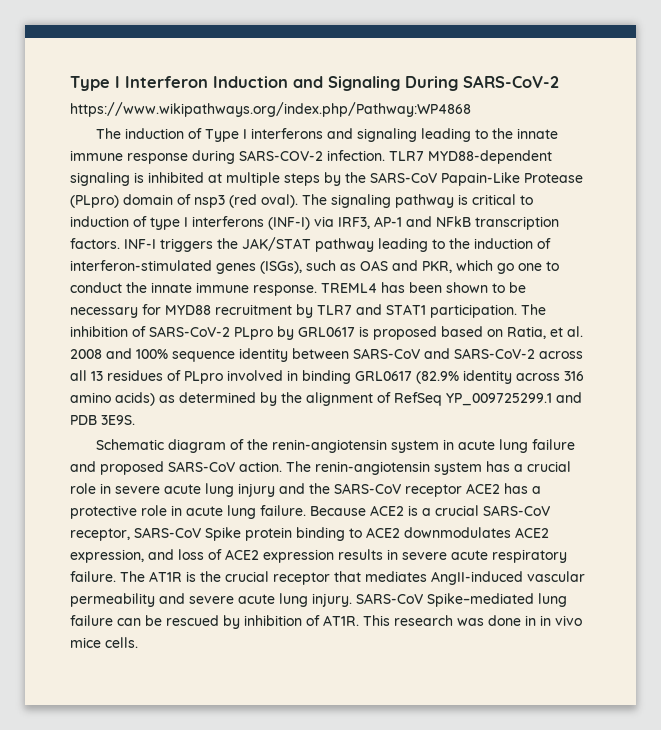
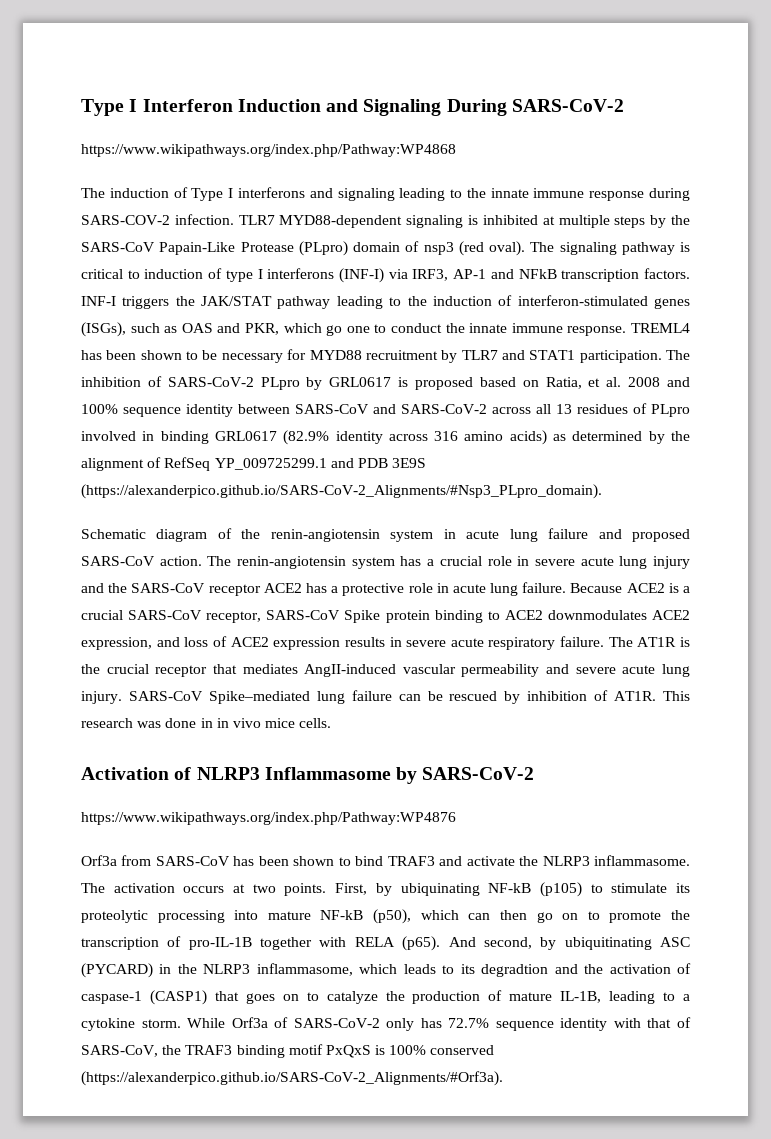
- The inhibition of SARS-CoV-2 PLpro by GRL0617 is proposed based on Ratia, et al. 2008 and 100% sequence identity between SARS-CoV and SARS-CoV-2 across all 13 residues of PLpro involved in binding GRL0617 (82.9% identity across 316 amino acids) as determined by the alignment of RefSeq YP_009725299.1 and PDB 3E9S.
+ The inhibition of SARS-CoV-2 PLpro by GRL0617 is proposed based on Ratia, et al. 2008 and 100% sequence identity between SARS-CoV and SARS-CoV-2 across all 13 residues of PLpro involved in binding GRL0617 (82.9% identity across 316 amino acids) as determined by the alignment of RefSeq YP_009725299.1 and PDB 3E9S (https://alexanderpico.github.io/SARS-CoV-2_Alignments/#Nsp3_PLpro_domain).
+ Activation of NLRP3 Inflammasome by SARS-CoV-2
+ https://www.wikipathways.org/index.php/Pathway:WP4876
+ Orf3a from SARS-CoV has been shown to bind TRAF3 and activate the NLRP3 inflammasome. The activation occurs at two points. First, by ubiquinating NF-kB (p105) to stimulate its proteolytic processing into mature NF-kB (p50), which can then go on to promote the transcription of pro-IL-1B together with RELA (p65). And second, by ubiquitinating ASC (PYCARD) in the NLRP3 inflammasome, which leads to its degradtion and the activation of caspase-1 (CASP1) that goes on to catalyze the production of mature IL-1B, leading to a cytokine storm. While Orf3a of SARS-CoV-2 only has 72.7% sequence identity with that of SARS-CoV, the TRAF3 binding motif PxQxS is 100% conserved (https://alexanderpico.github.io/SARS-CoV-2_Alignments/#Orf3a).

